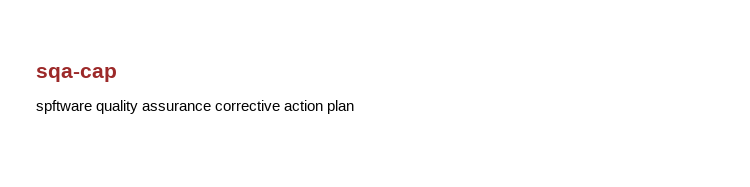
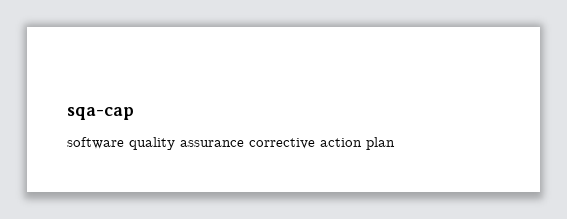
- spftware quality assurance corrective action plan
+ software quality assurance corrective action plan

